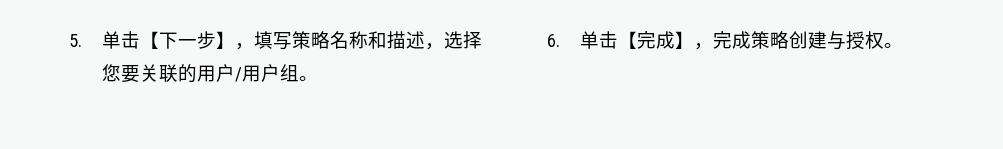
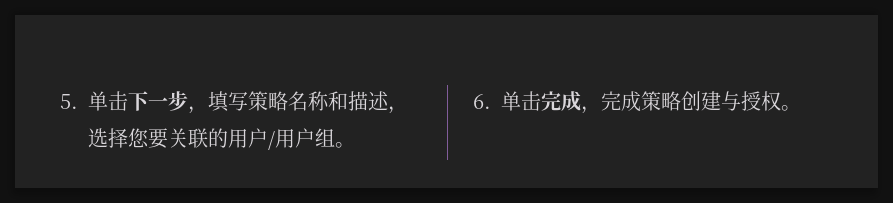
- 5.单击【下一步】，填写策略名称和描述，选择您要关联的用户/用户组。
+ 5.单击下一步，填写策略名称和描述，选择您要关联的用户/用户组。
- 6.单击【完成】，完成策略创建与授权。
+ 6.单击完成，完成策略创建与授权。

